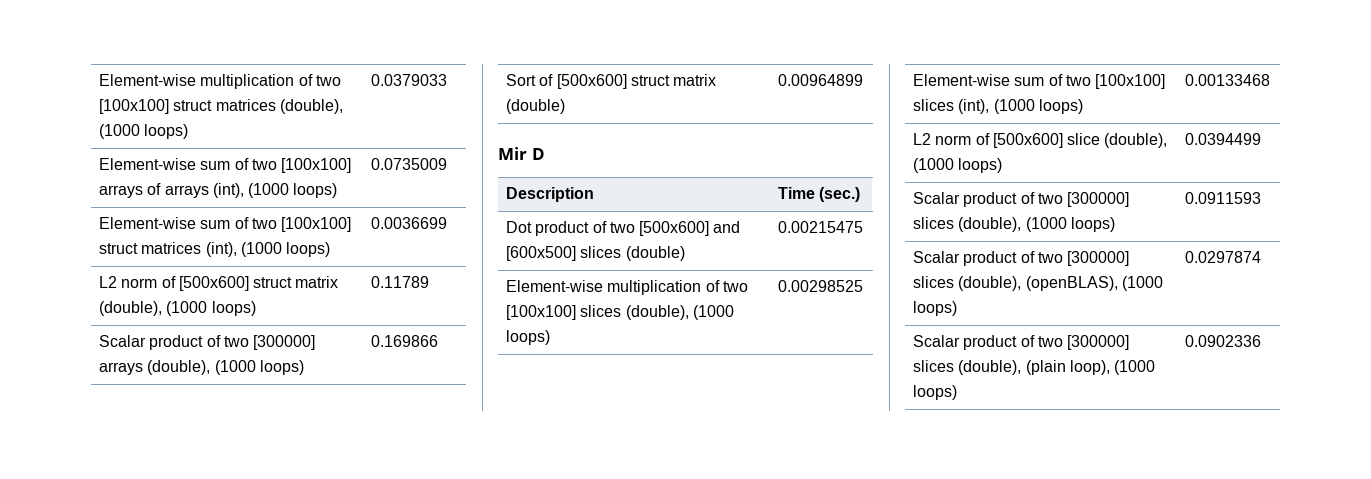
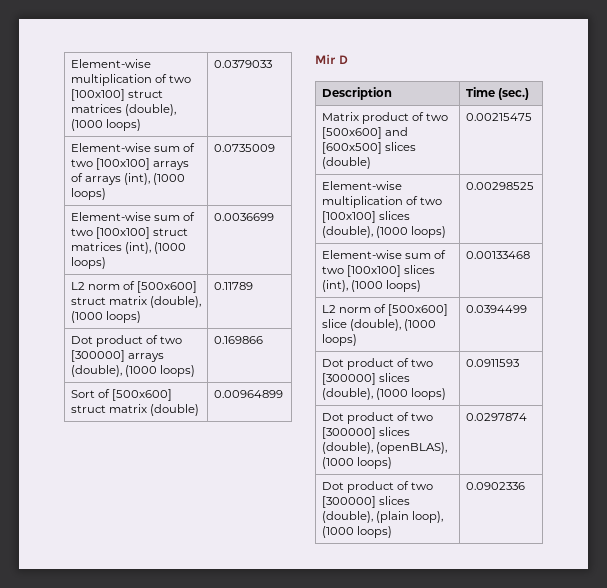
- Scalar product of two [300000] arrays (double), (1000 loops) | 0.169866
+ Dot product of two [300000] arrays (double), (1000 loops) | 0.169866
- Dot product of two [500x600] and [600x500] slices (double) | 0.00215475
+ Matrix product of two [500x600] and [600x500] slices (double) | 0.00215475
- Scalar product of two [300000] slices (double), (1000 loops) | 0.0911593
+ Dot product of two [300000] slices (double), (1000 loops) | 0.0911593
- Scalar product of two [300000] slices (double), (openBLAS), (1000 loops) | 0.0297874
+ Dot product of two [300000] slices (double), (openBLAS), (1000 loops) | 0.0297874
- Scalar product of two [300000] slices (double), (plain loop), (1000 loops) | 0.0902336
+ Dot product of two [300000] slices (double), (plain loop), (1000 loops) | 0.0902336

